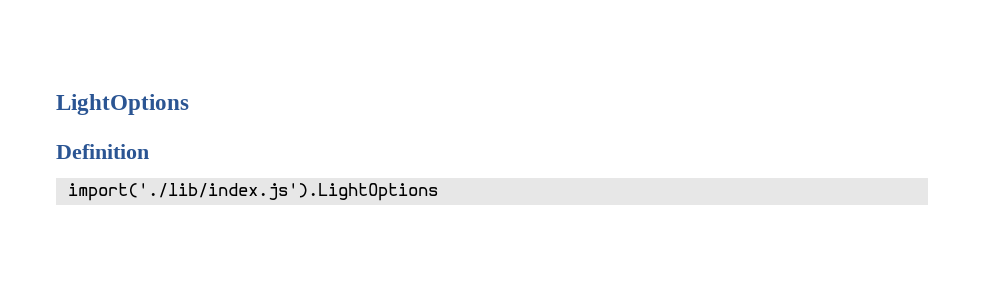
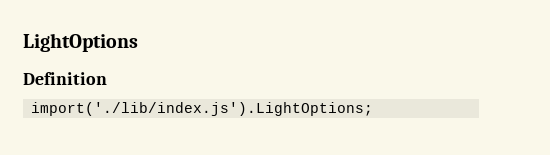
- import('./lib/index.js').LightOptions
+ import('./lib/index.js').LightOptions;

